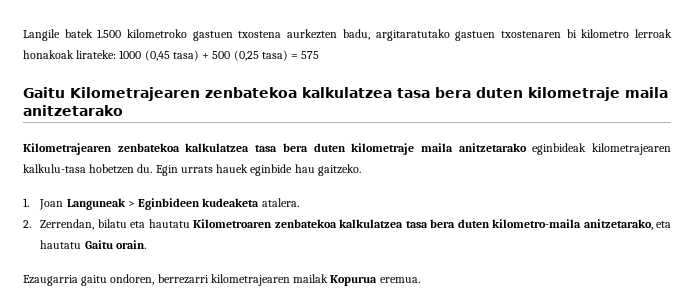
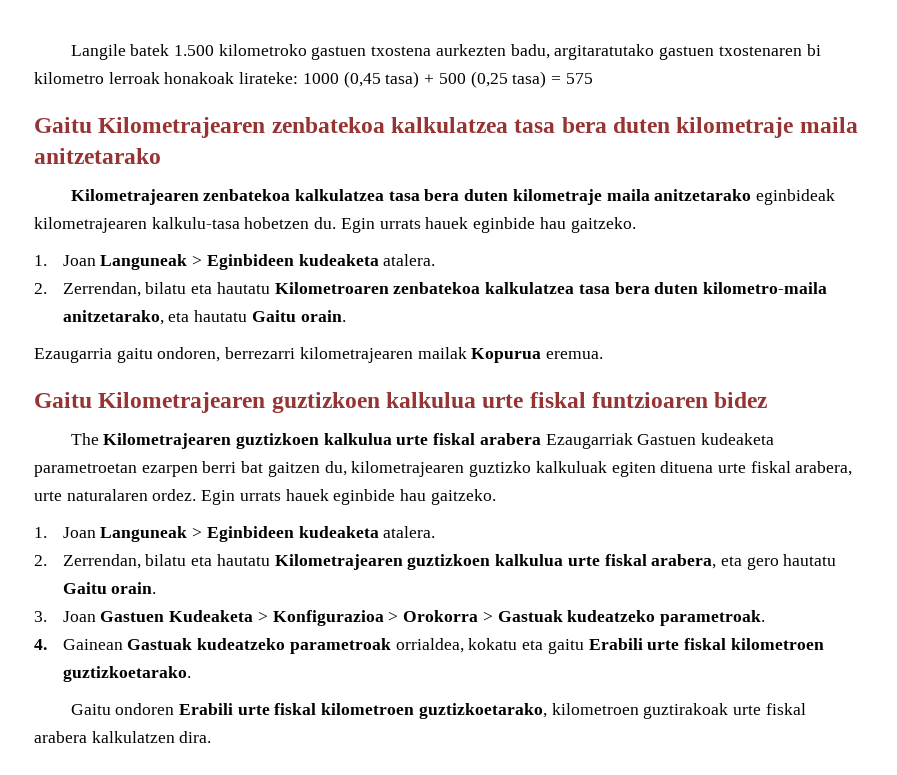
+ Gaitu Kilometrajearen guztizkoen kalkulua urte fiskal funtzioaren bidez
+ The Kilometrajearen guztizkoen kalkulua urte fiskal arabera Ezaugarriak Gastuen kudeaketa parametroetan ezarpen berri bat gaitzen du, kilometrajearen guztizko kalkuluak egiten dituena urte fiskal arabera, urte naturalaren ordez. Egin urrats hauek eginbide hau gaitzeko.
+ 1. Joan Languneak > Eginbideen kudeaketa atalera.
+ 2. Zerrendan, bilatu eta hautatu Kilometrajearen guztizkoen kalkulua urte fiskal arabera, eta gero hautatu Gaitu orain.
+ 3. Joan Gastuen Kudeaketa > Konfigurazioa > Orokorra > Gastuak kudeatzeko parametroak.
+ 4. Gainean Gastuak kudeatzeko parametroak orrialdea, kokatu eta gaitu Erabili urte fiskal kilometroen guztizkoetarako.
+ Gaitu ondoren Erabili urte fiskal kilometroen guztizkoetarako, kilometroen guztirakoak urte fiskal arabera kalkulatzen dira.

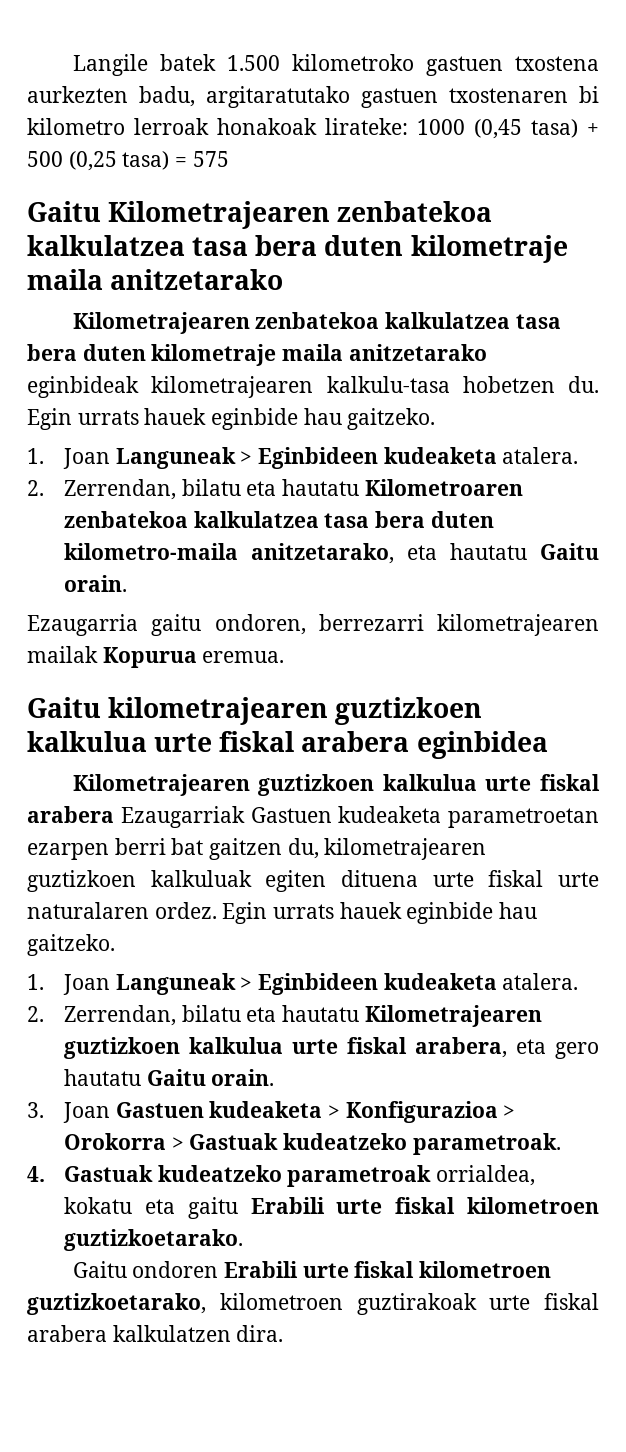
- Gaitu Kilometrajearen guztizkoen kalkulua urte fiskal funtzioaren bidez
- The Kilometrajearen guztizkoen kalkulua urte fiskal arabera Ezaugarriak Gastuen kudeaketa parametroetan ezarpen berri bat gaitzen du, kilometrajearen guztizko kalkuluak egiten dituena urte fiskal arabera, urte naturalaren ordez.
+ Gaitu kilometrajearen guztizkoen kalkulua urte fiskal arabera eginbidea
+ Kilometrajearen guztizkoen kalkulua urte fiskal arabera Ezaugarriak Gastuen kudeaketa parametroetan ezarpen berri bat gaitzen du, kilometrajearen guztizkoen kalkuluak egiten dituena urte fiskal urte naturalaren ordez.
- 3. Joan Gastuen Kudeaketa > Konfigurazioa > Orokorra > Gastuak kudeatzeko parametroak.
+ 3. Joan Gastuen kudeaketa > Konfigurazioa > Orokorra > Gastuak kudeatzeko parametroak.
- 4. Gainean Gastuak kudeatzeko parametroak orrialdea, kokatu eta gaitu Erabili urte fiskal kilometroen guztizkoetarako.
+ 4. Gastuak kudeatzeko parametroak orrialdea, kokatu eta gaitu Erabili urte fiskal kilometroen guztizkoetarako.

